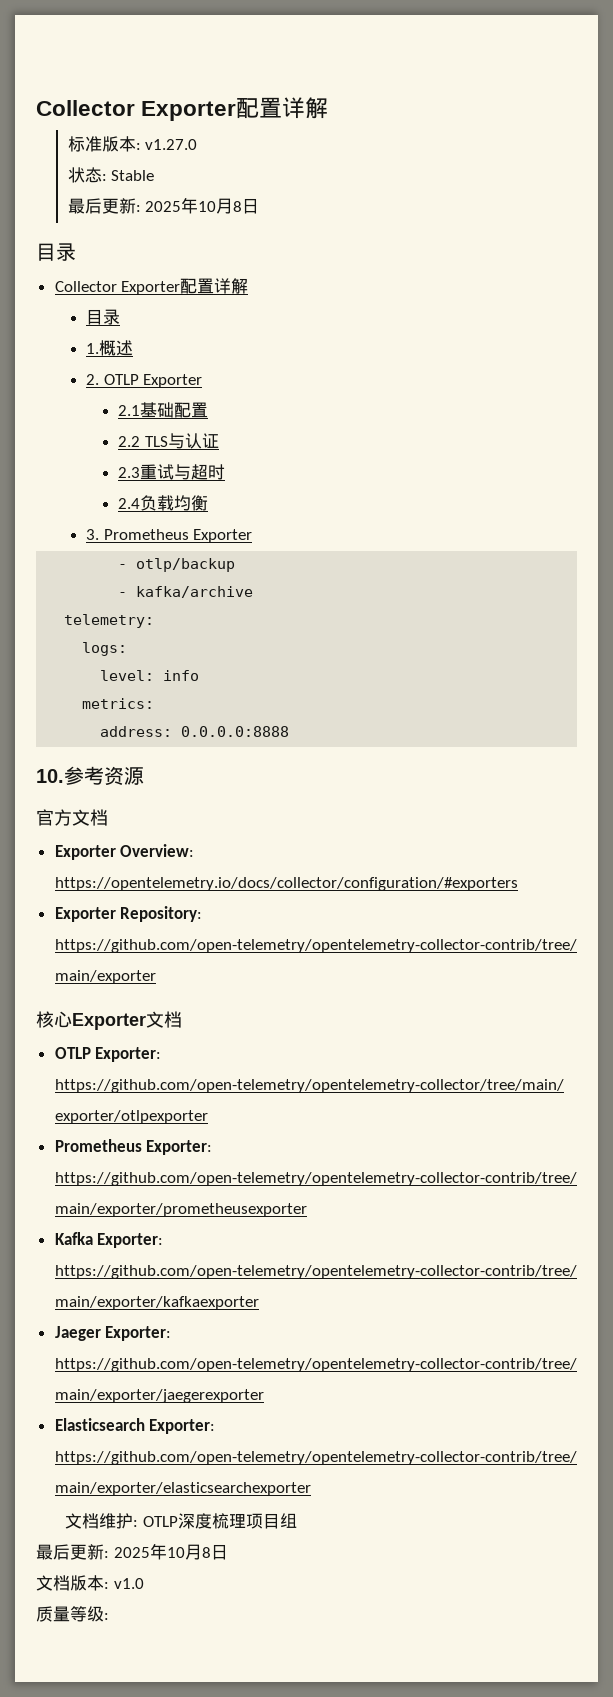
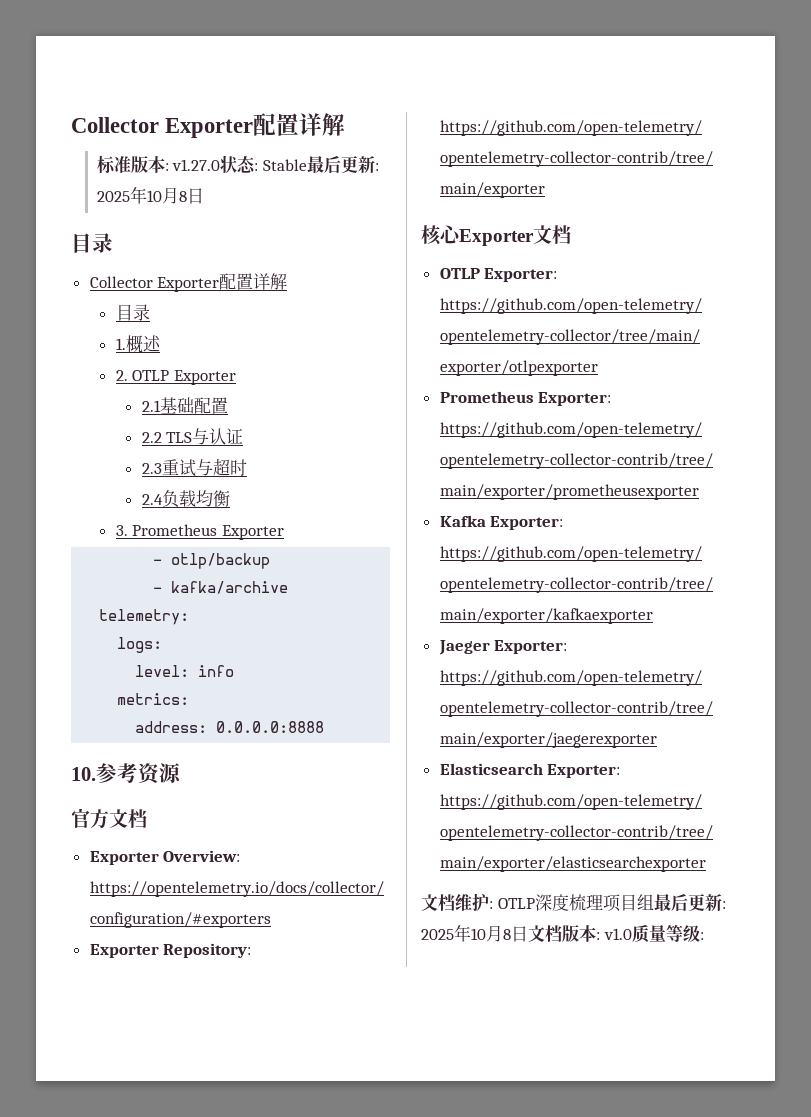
- 标准版本: v1.27.0
- 状态: Stable
- 最后更新: 2025年10月8日
+ 标准版本: v1.27.0状态: Stable最后更新: 2025年10月8日
- 文档维护: OTLP深度梳理项目组
- 最后更新: 2025年10月8日
- 文档版本: v1.0
- 质量等级:
+ 文档维护: OTLP深度梳理项目组最后更新: 2025年10月8日文档版本: v1.0质量等级:

